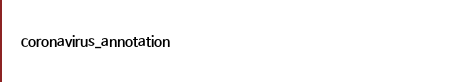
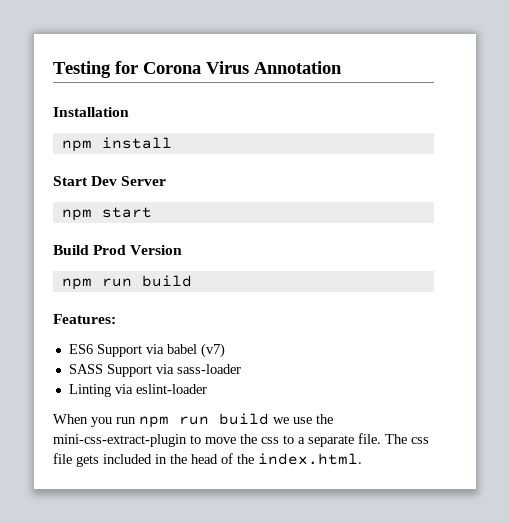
- coronavirus_annotation
+ Testing for Corona Virus Annotation
+ Installation
+ npm install
+ Start Dev Server
+ npm start
+ Build Prod Version
+ npm run build
+ Features:
+ ES6 Support via babel (v7)
+ SASS Support via sass-loader
+ Linting via eslint-loader
+ When you run npm run build we use the mini-css-extract-plugin to move the css to a separate file. The css file gets included in the head of the index.html.

